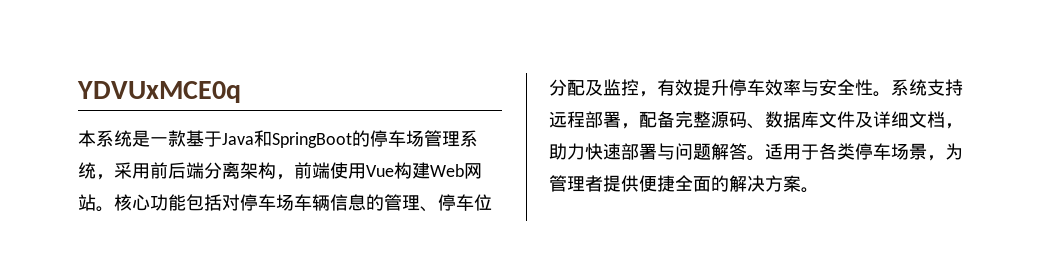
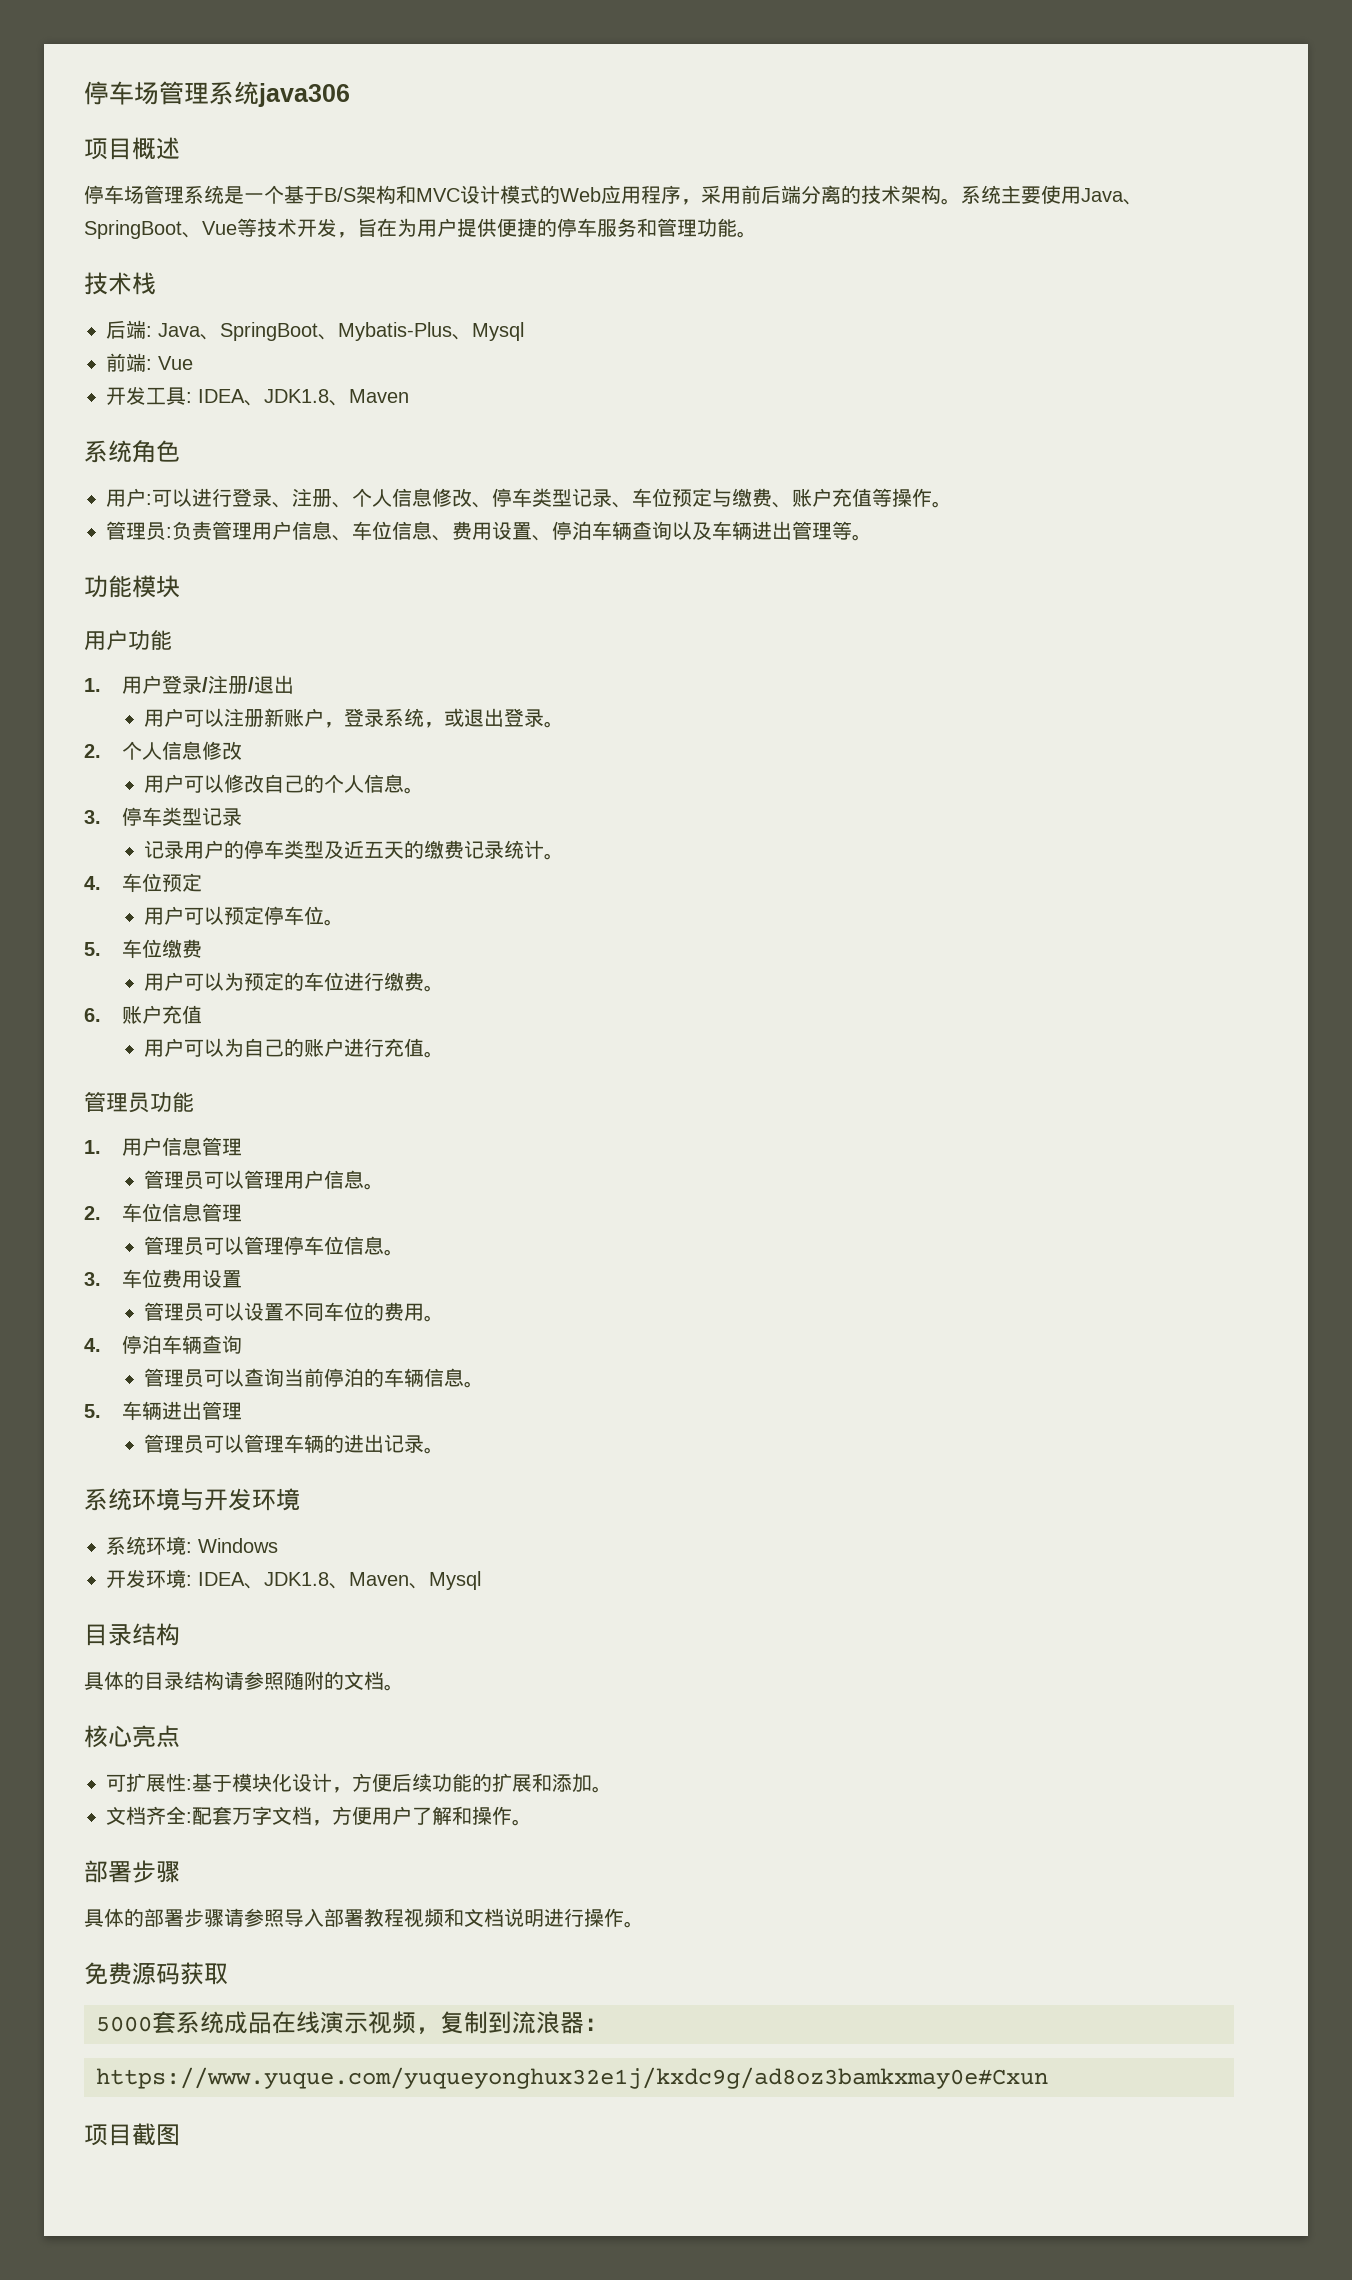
- YDVUxMCE0q
- 本系统是一款基于Java和SpringBoot的停车场管理系统，采用前后端分离架构，前端使用Vue构建Web网站。核心功能包括对停车场车辆信息的管理、停车位分配及监控，有效提升停车效率与安全性。系统支持远程部署，配备完整源码、数据库文件及详细文档，助力快速部署与问题解答。适用于各类停车场景，为管理者提供便捷全面的解决方案。
+ 停车场管理系统java306
+ 项目概述
+ 停车场管理系统是一个基于B/S架构和MVC设计模式的Web应用程序，采用前后端分离的技术架构。系统主要使用Java、SpringBoot、Vue等技术开发，旨在为用户提供便捷的停车服务和管理功能。
+ 技术栈
+ 后端: Java、SpringBoot、Mybatis-Plus、Mysql
+ 前端: Vue
+ 开发工具: IDEA、JDK1.8、Maven
+ 系统角色
+ 用户:可以进行登录、注册、个人信息修改、停车类型记录、车位预定与缴费、账户充值等操作。
+ 管理员:负责管理用户信息、车位信息、费用设置、停泊车辆查询以及车辆进出管理等。
+ 功能模块
+ 用户功能
+ 1.用户登录/注册/退出
+ 用户可以注册新账户，登录系统，或退出登录。
+ 2.个人信息修改
+ 用户可以修改自己的个人信息。
+ 3.停车类型记录
+ 记录用户的停车类型及近五天的缴费记录统计。
+ 4.车位预定
+ 用户可以预定停车位。
+ 5.车位缴费
+ 用户可以为预定的车位进行缴费。
+ 6.账户充值
+ 用户可以为自己的账户进行充值。
+ 管理员功能
+ 1.用户信息管理
+ 管理员可以管理用户信息。
+ 2.车位信息管理
+ 管理员可以管理停车位信息。
+ 3.车位费用设置
+ 管理员可以设置不同车位的费用。
+ 4.停泊车辆查询
+ 管理员可以查询当前停泊的车辆信息。
+ 5.车辆进出管理
+ 管理员可以管理车辆的进出记录。
+ 系统环境与开发环境
+ 系统环境: Windows
+ 开发环境: IDEA、JDK1.8、Maven、Mysql
+ 目录结构
+ 具体的目录结构请参照随附的文档。
+ 核心亮点
+ 可扩展性:基于模块化设计，方便后续功能的扩展和添加。
+ 文档齐全:配套万字文档，方便用户了解和操作。
+ 部署步骤
+ 具体的部署步骤请参照导入部署教程视频和文档说明进行操作。
+ 免费源码获取
+ 5000套系统成品在线演示视频，复制到流浪器：
+ https://www.yuque.com/yuqueyonghux32e1j/kxdc9g/ad8oz3bamkxmay0e#Cxun
+ 项目截图

